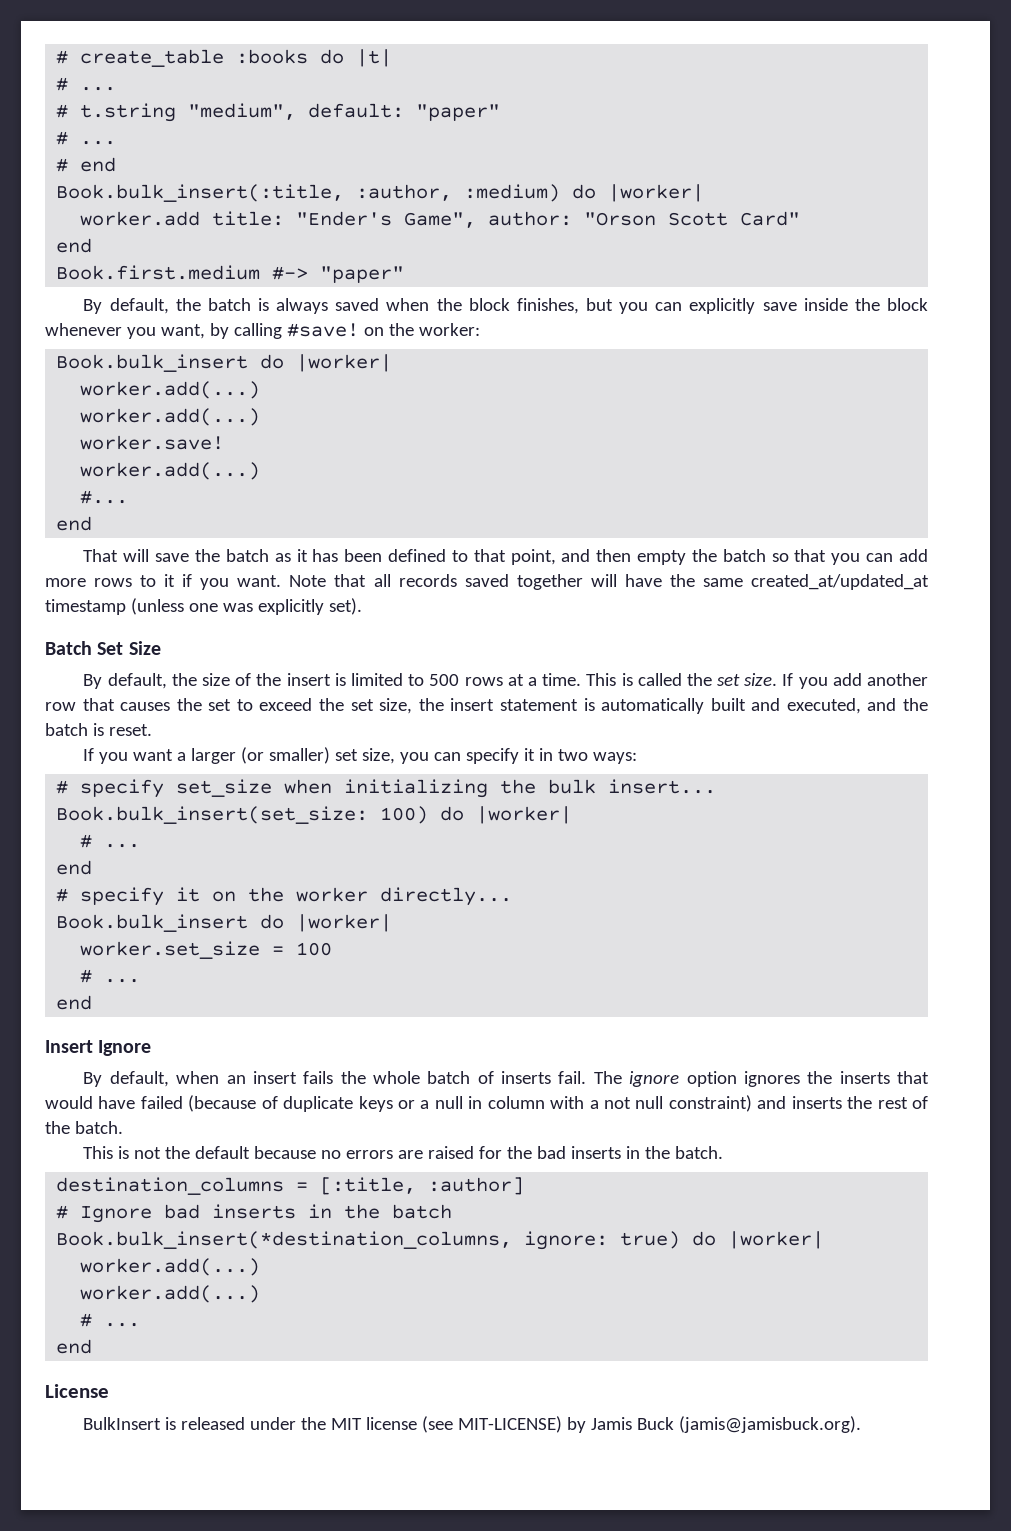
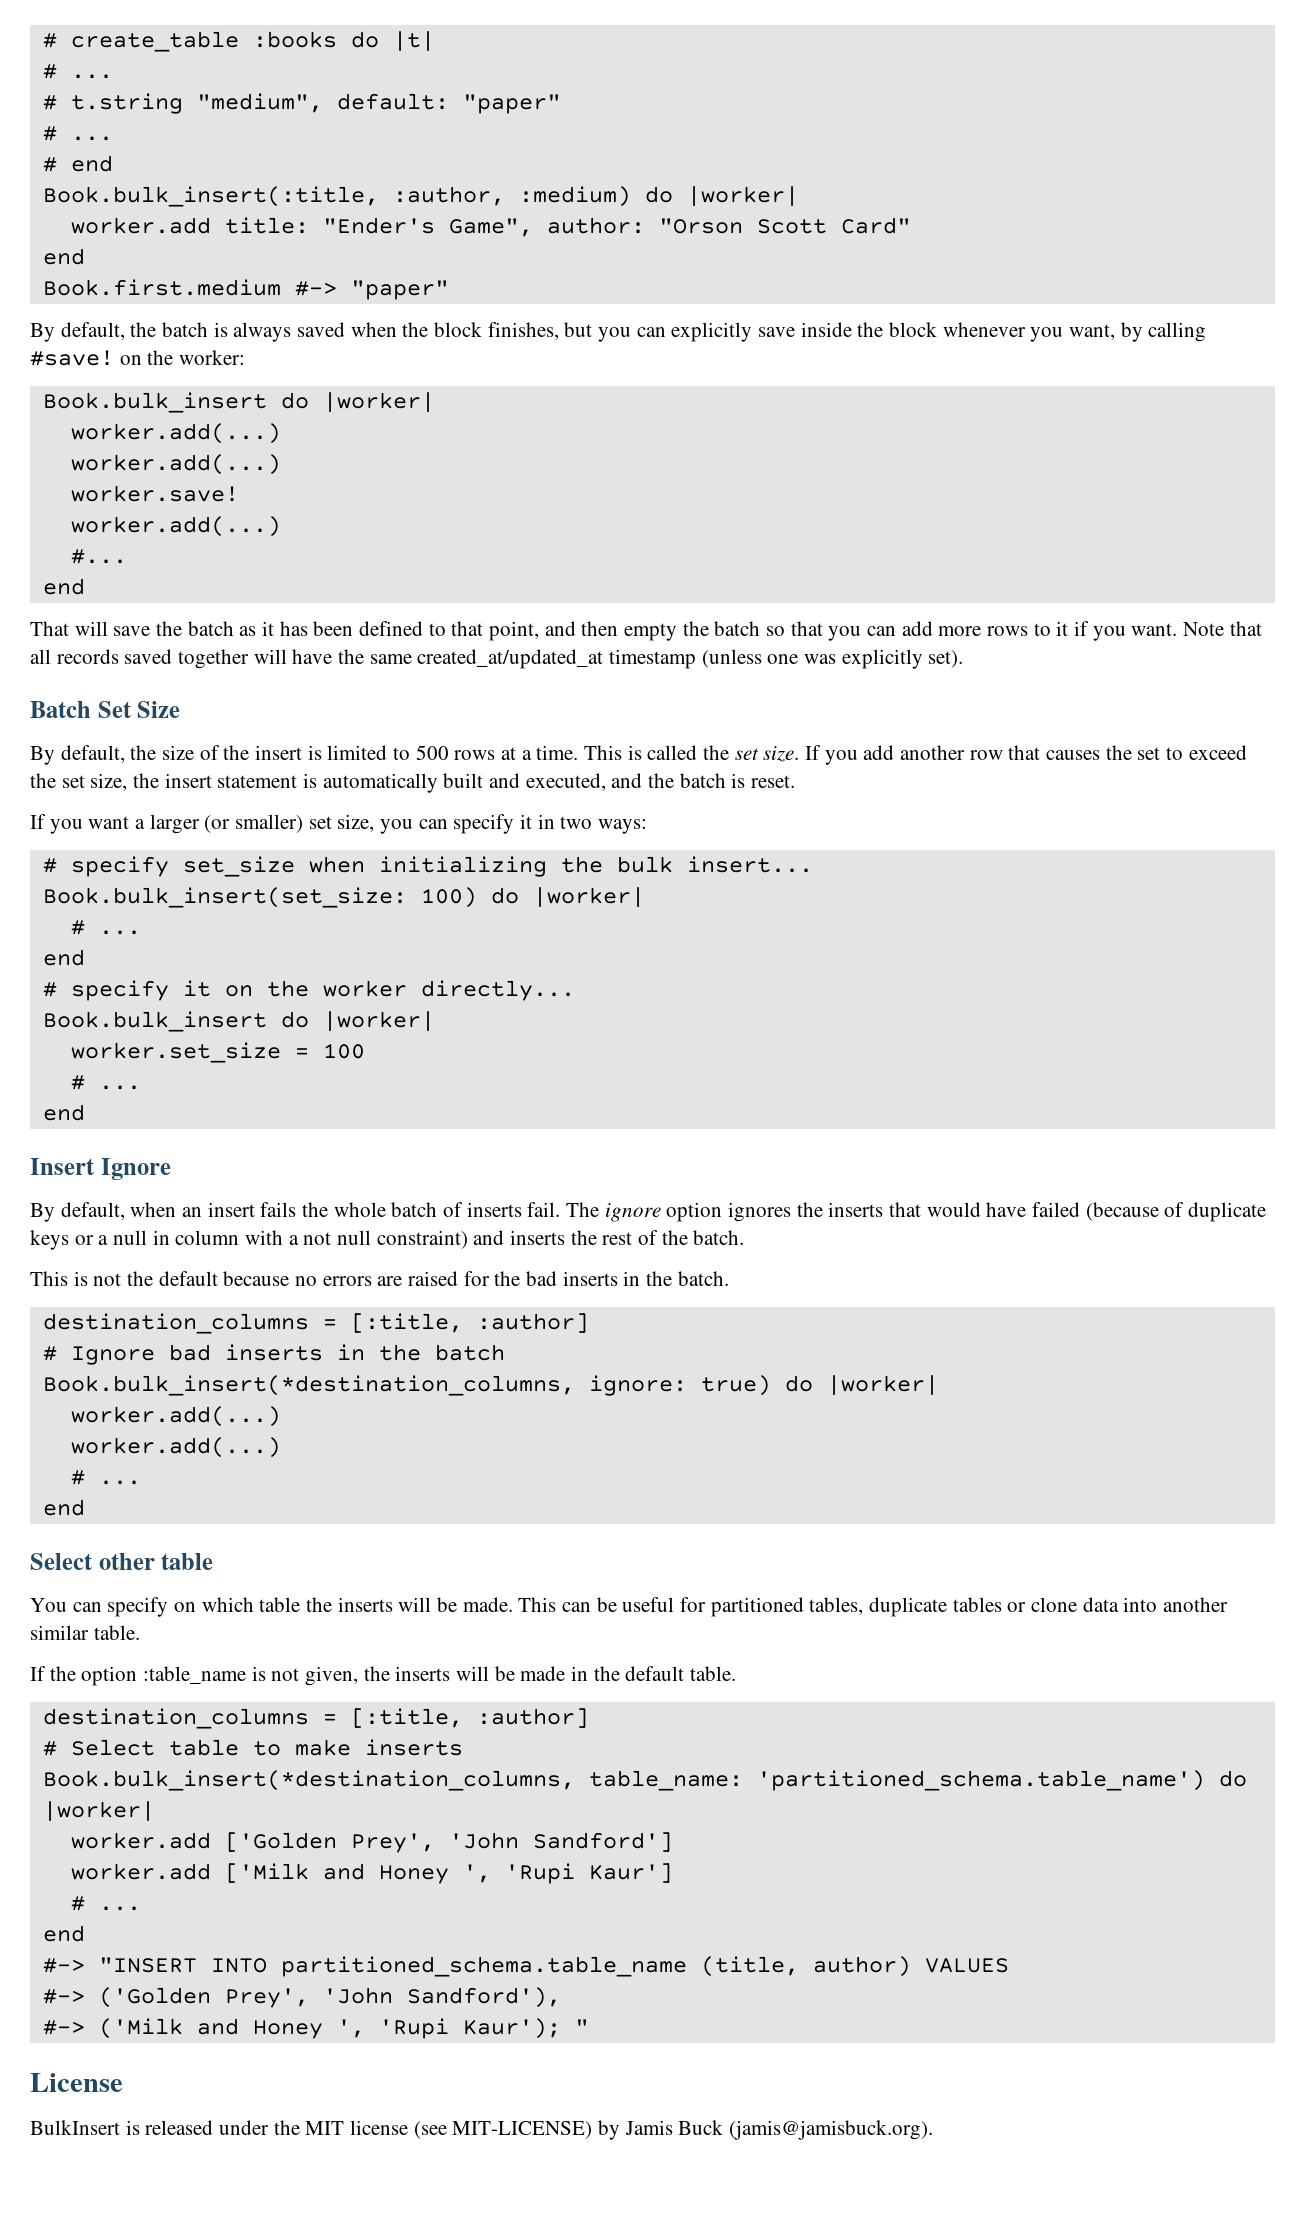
+ Select other table
+ You can specify on which table the inserts will be made. This can be useful for partitioned tables, duplicate tables or clone data into another similar table.
+ If the option :table_name is not given, the inserts will be made in the default table.
+ destination_columns = [:title, :author]
+ # Select table to make inserts
+ Book.bulk_insert(*destination_columns, table_name: 'partitioned_schema.table_name') do |worker|
+ worker.add ['Golden Prey', 'John Sandford']
+ worker.add ['Milk and Honey ', 'Rupi Kaur']
+ # ...
+ end
+ #-> "INSERT INTO partitioned_schema.table_name (title, author) VALUES
+ #-> ('Golden Prey', 'John Sandford'),
+ #-> ('Milk and Honey ', 'Rupi Kaur'); "

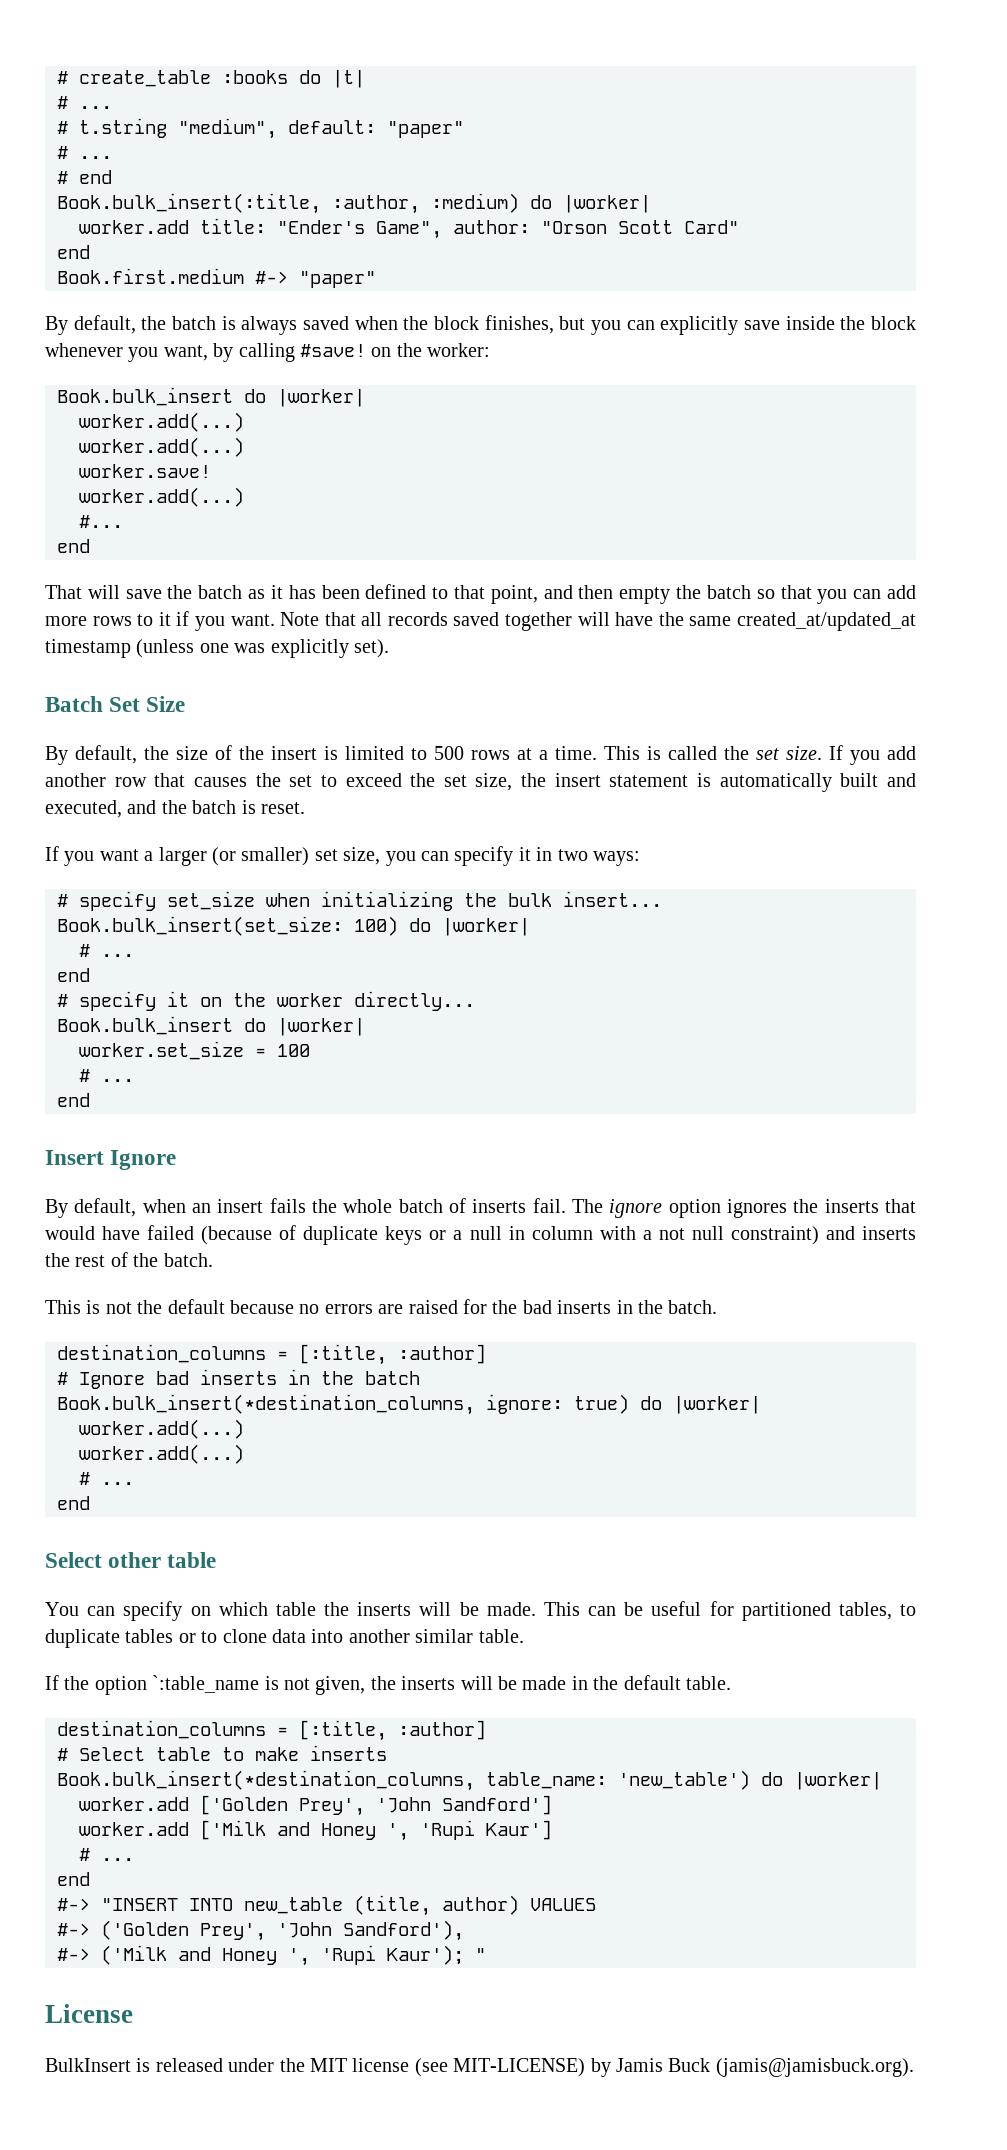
- This can be useful for partitioned tables, duplicate tables or clone data into another similar table.
+ This can be useful for partitioned tables, to duplicate tables or to clone data into another similar table.
- If the option :table_name is not given, the inserts will be made in the default table.
+ If the option `:table_name is not given, the inserts will be made in the default table.
- Book.bulk_insert(*destination_columns, table_name: 'partitioned_schema.table_name') do |worker|
+ Book.bulk_insert(*destination_columns, table_name: 'new_table') do |worker|
- #-> "INSERT INTO partitioned_schema.table_name (title, author) VALUES
+ #-> "INSERT INTO new_table (title, author) VALUES

